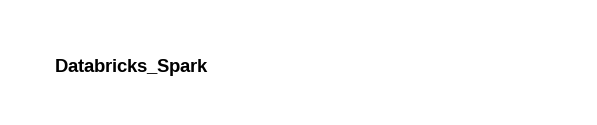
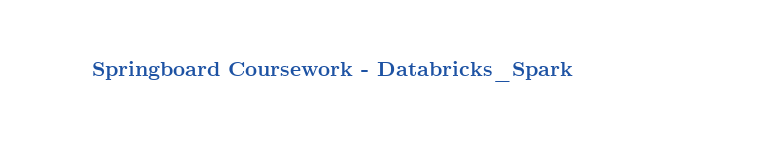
- Databricks_Spark
+ Springboard Coursework - Databricks_Spark

